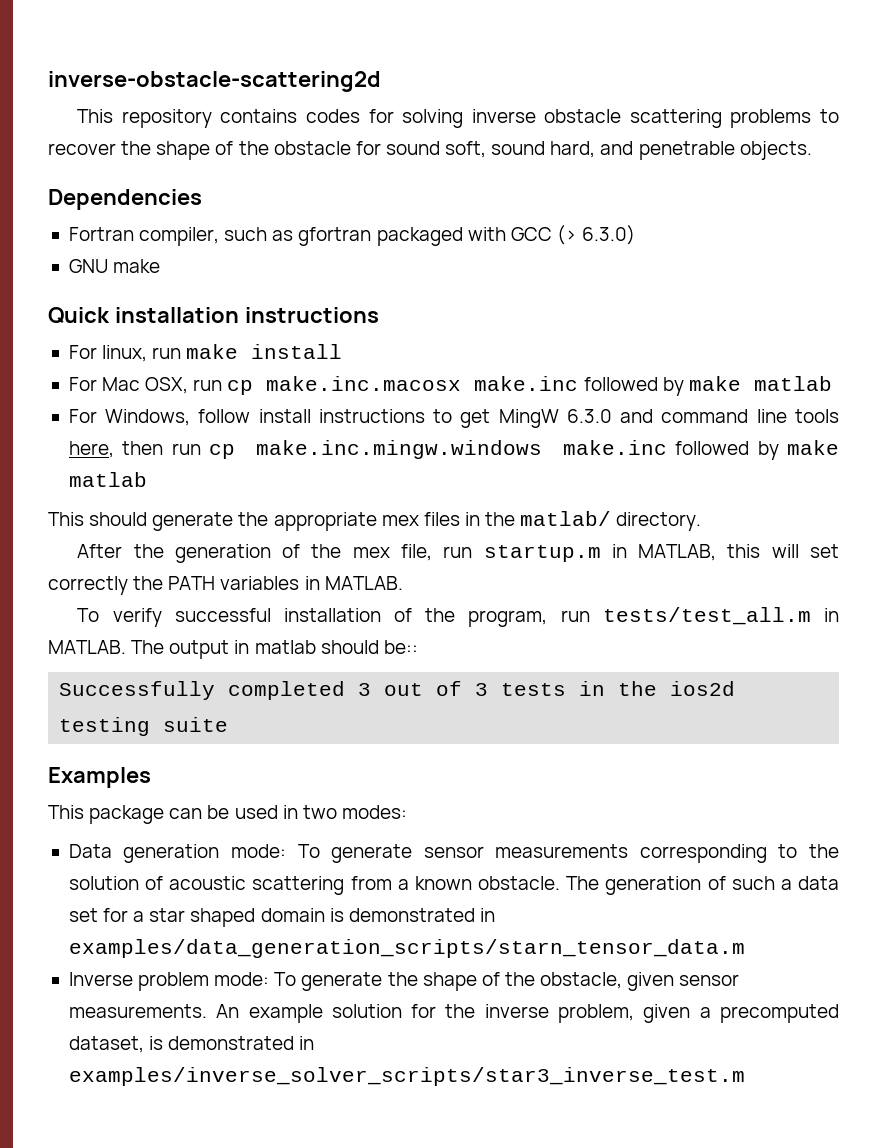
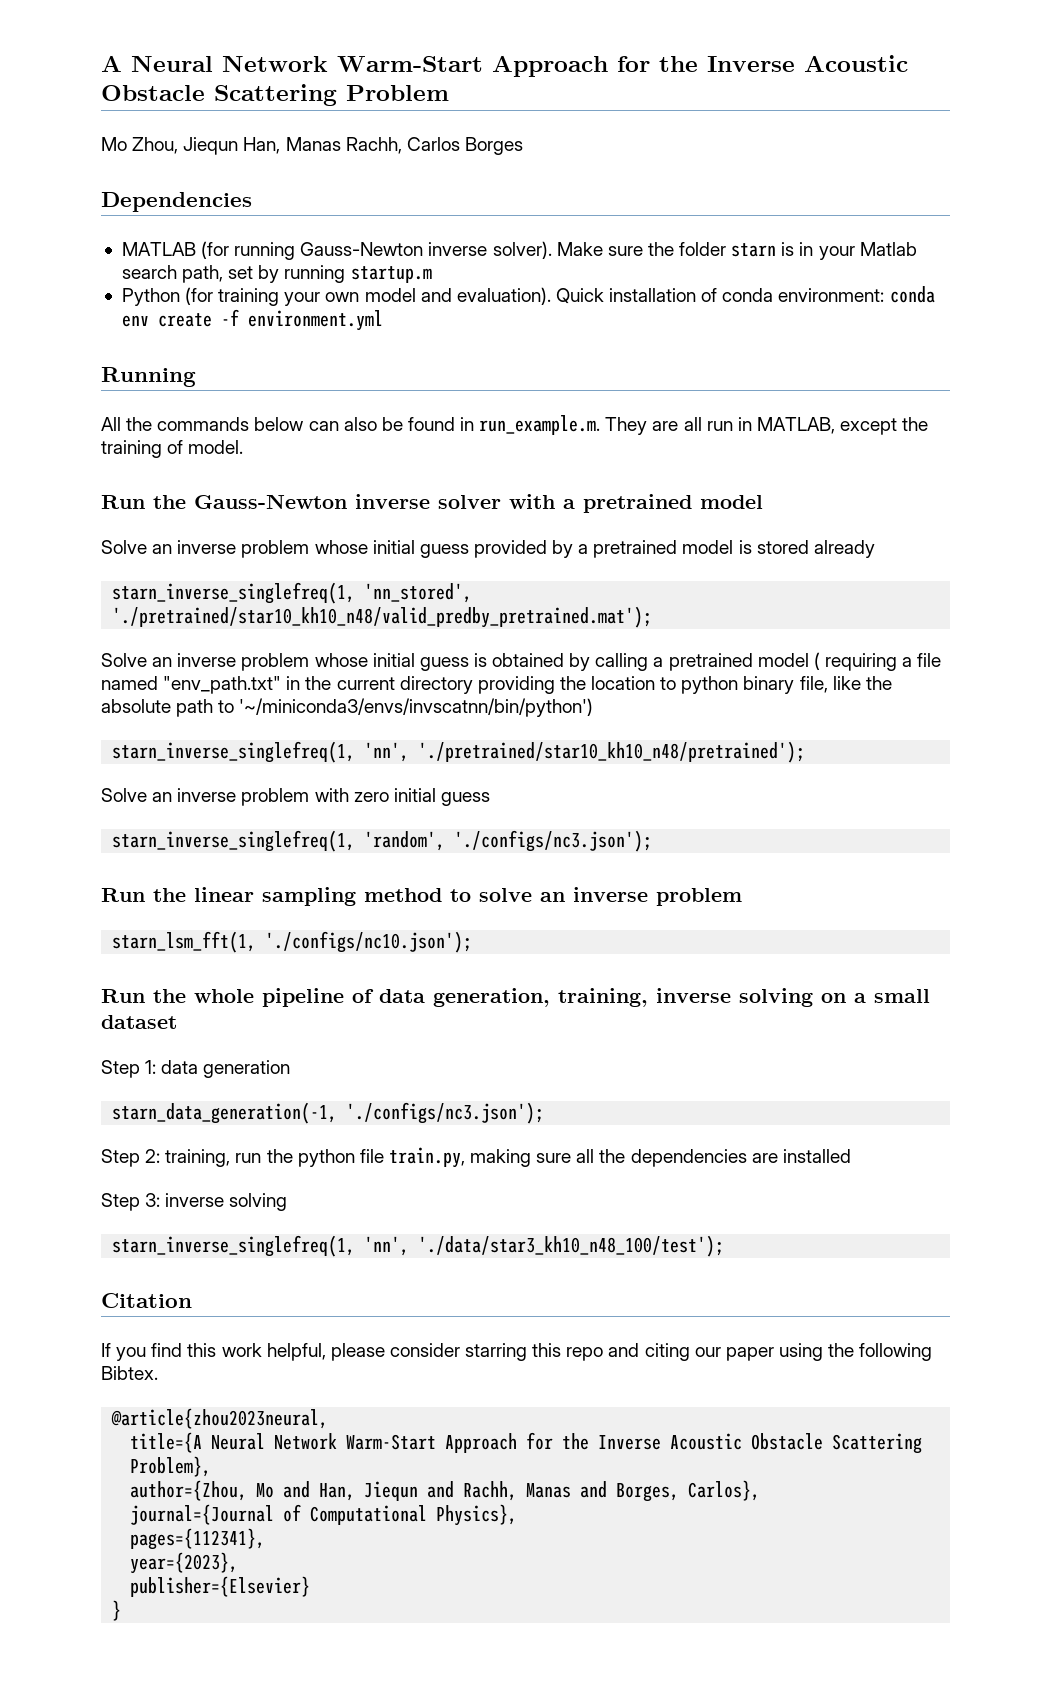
- inverse-obstacle-scattering2d
- This repository contains codes for solving inverse obstacle scattering problems to recover the shape of the obstacle for sound soft, sound hard, and penetrable objects.
+ A Neural Network Warm-Start Approach for the Inverse Acoustic Obstacle Scattering Problem
+ Mo Zhou, Jiequn Han, Manas Rachh, Carlos Borges
  Dependencies
- Fortran compiler, such as gfortran packaged with GCC (> 6.3.0)
- GNU make
- Quick installation instructions
- For linux, run make install
- For Mac OSX, run cp make.inc.macosx make.inc followed by make matlab
- For Windows, follow install instructions to get MingW 6.3.0 and command line tools here, then run cp make.inc.mingw.windows make.inc followed by make matlab
- This should generate the appropriate mex files in the matlab/ directory.
- After the generation of the mex file, run startup.m in MATLAB, this will set correctly the PATH variables in MATLAB.
- To verify successful installation of the program, run tests/test_all.m in MATLAB. The output in matlab should be::
- Successfully completed 3 out of 3 tests in the ios2d testing suite
- Examples
- This package can be used in two modes:
- Data generation mode: To generate sensor measurements corresponding to the solution of acoustic scattering from a known obstacle. The generation of such a data set for a star shaped domain is demonstrated in examples/data_generation_scripts/starn_tensor_data.m
- Inverse problem mode: To generate the shape of the obstacle, given sensor measurements. An example solution for the inverse problem, given a precomputed dataset, is demonstrated in examples/inverse_solver_scripts/star3_inverse_test.m
+ MATLAB (for running Gauss-Newton inverse solver). Make sure the folder starn is in your Matlab search path, set by running startup.m
+ Python (for training your own model and evaluation). Quick installation of conda environment: conda env create -f environment.yml
+ Running
+ All the commands below can also be found in run_example.m. They are all run in MATLAB, except the training of model.
+ Run the Gauss-Newton inverse solver with a pretrained model
+ Solve an inverse problem whose initial guess provided by a pretrained model is stored already
+ starn_inverse_singlefreq(1, 'nn_stored', './pretrained/star10_kh10_n48/valid_predby_pretrained.mat');
+ Solve an inverse problem whose initial guess is obtained by calling a pretrained model ( requiring a file named "env_path.txt" in the current directory providing the location to python binary file, like the absolute path to '~/miniconda3/envs/invscatnn/bin/python')
+ starn_inverse_singlefreq(1, 'nn', './pretrained/star10_kh10_n48/pretrained');
+ Solve an inverse problem with zero initial guess
+ starn_inverse_singlefreq(1, 'random', './configs/nc3.json');
+ Run the linear sampling method to solve an inverse problem
+ starn_lsm_fft(1, './configs/nc10.json');
+ Run the whole pipeline of data generation, training, inverse solving on a small dataset
+ Step 1: data generation
+ starn_data_generation(-1, './configs/nc3.json');
+ Step 2: training, run the python file train.py, making sure all the dependencies are installed
+ Step 3: inverse solving
+ starn_inverse_singlefreq(1, 'nn', './data/star3_kh10_n48_100/test');
+ Citation
+ If you find this work helpful, please consider starring this repo and citing our paper using the following Bibtex.
+ @article{zhou2023neural,
+ title={A Neural Network Warm-Start Approach for the Inverse Acoustic Obstacle Scattering Problem},
+ author={Zhou, Mo and Han, Jiequn and Rachh, Manas and Borges, Carlos},
+ journal={Journal of Computational Physics},
+ pages={112341},
+ year={2023},
+ publisher={Elsevier}
+ }

